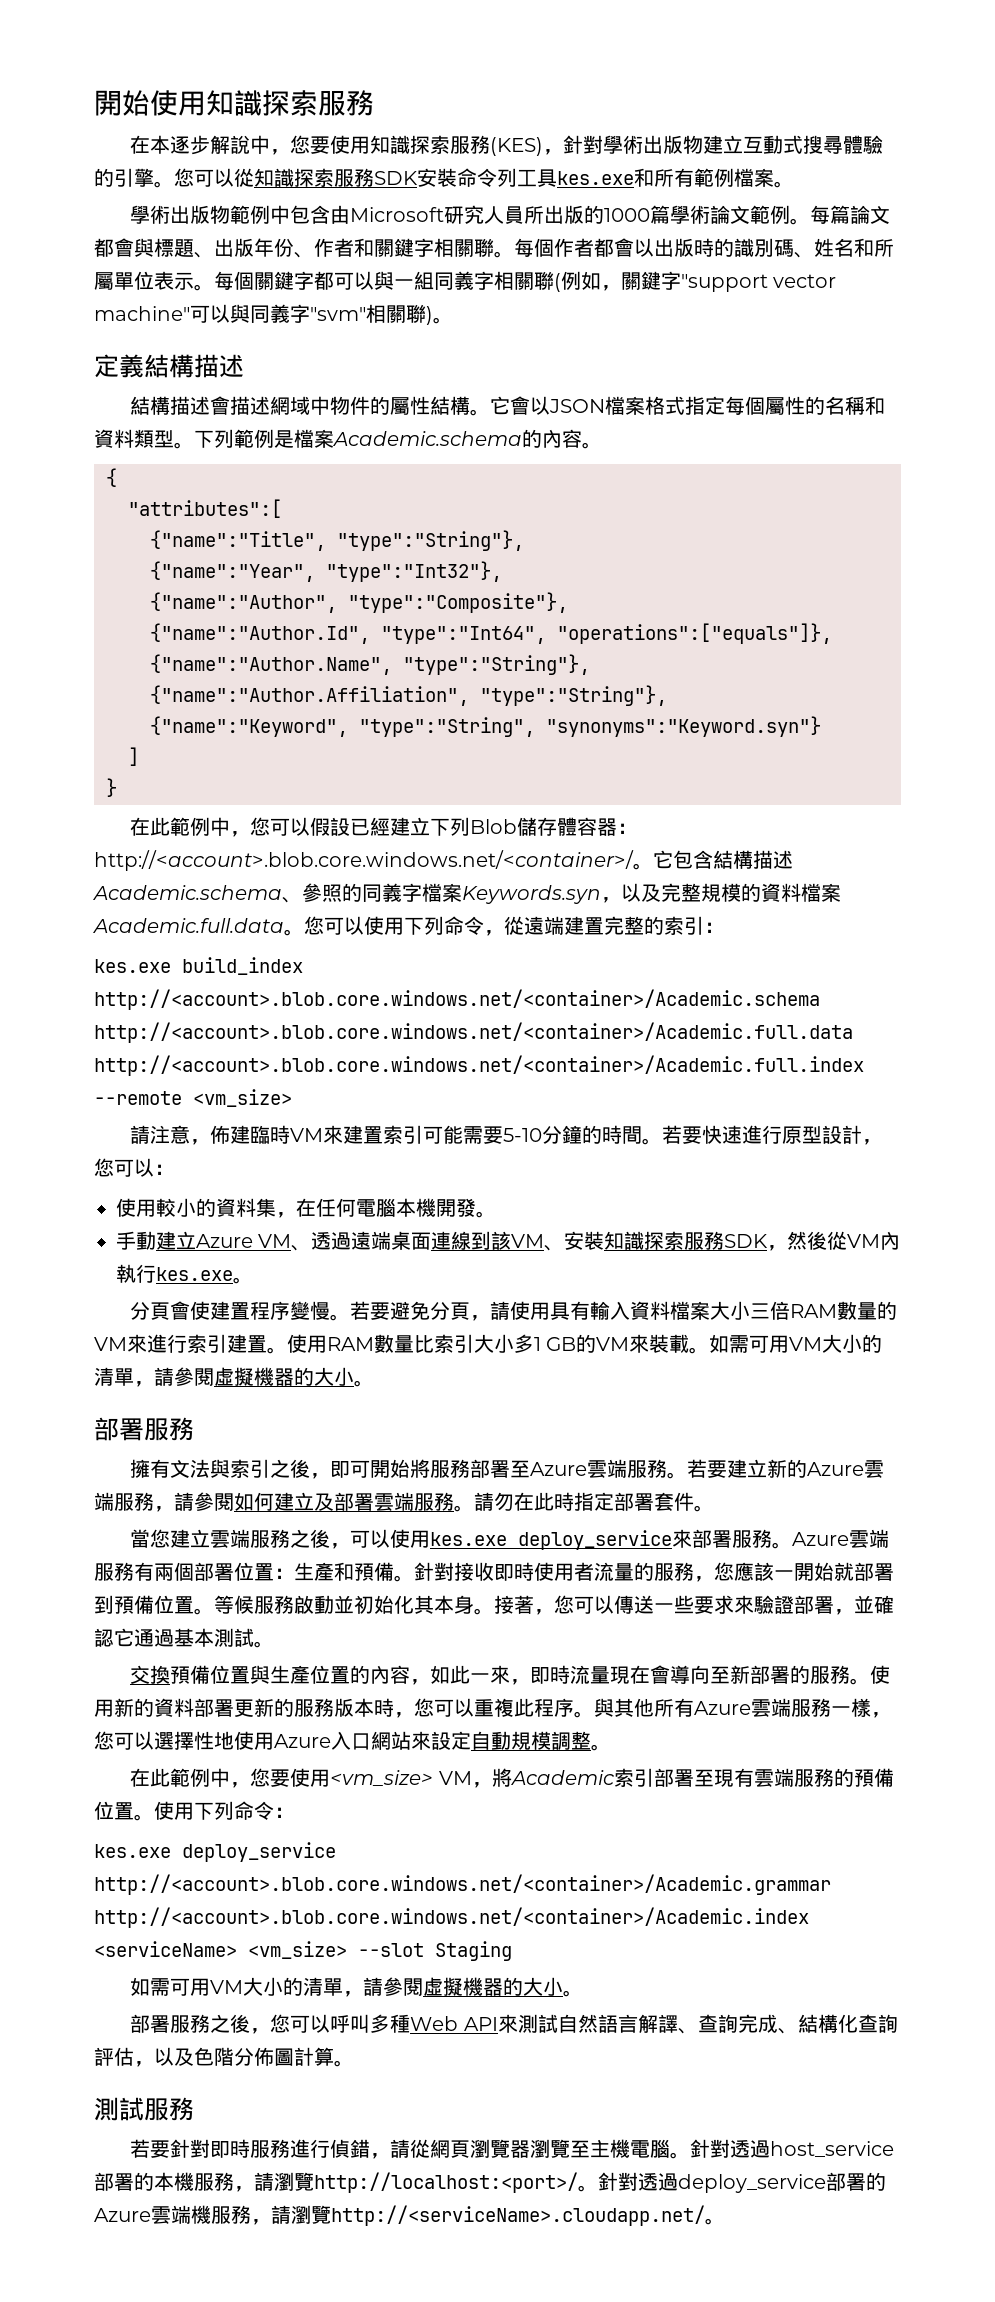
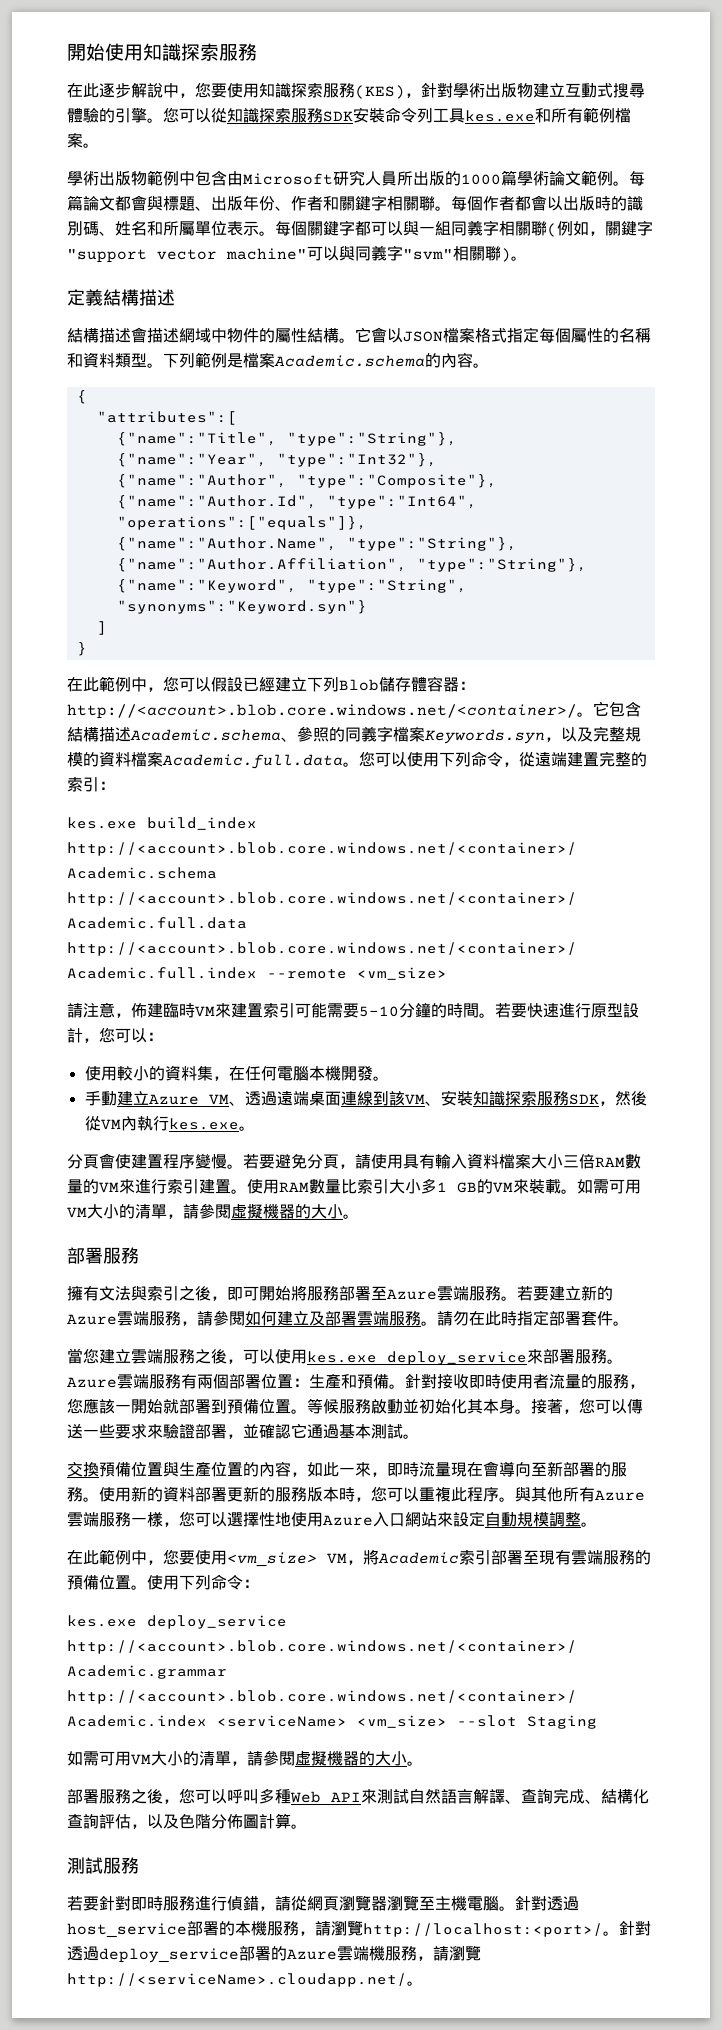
- 在本逐步解說中，您要使用知識探索服務(KES)，針對學術出版物建立互動式搜尋體驗的引擎。
+ 在此逐步解說中，您要使用知識探索服務(KES)，針對學術出版物建立互動式搜尋體驗的引擎。

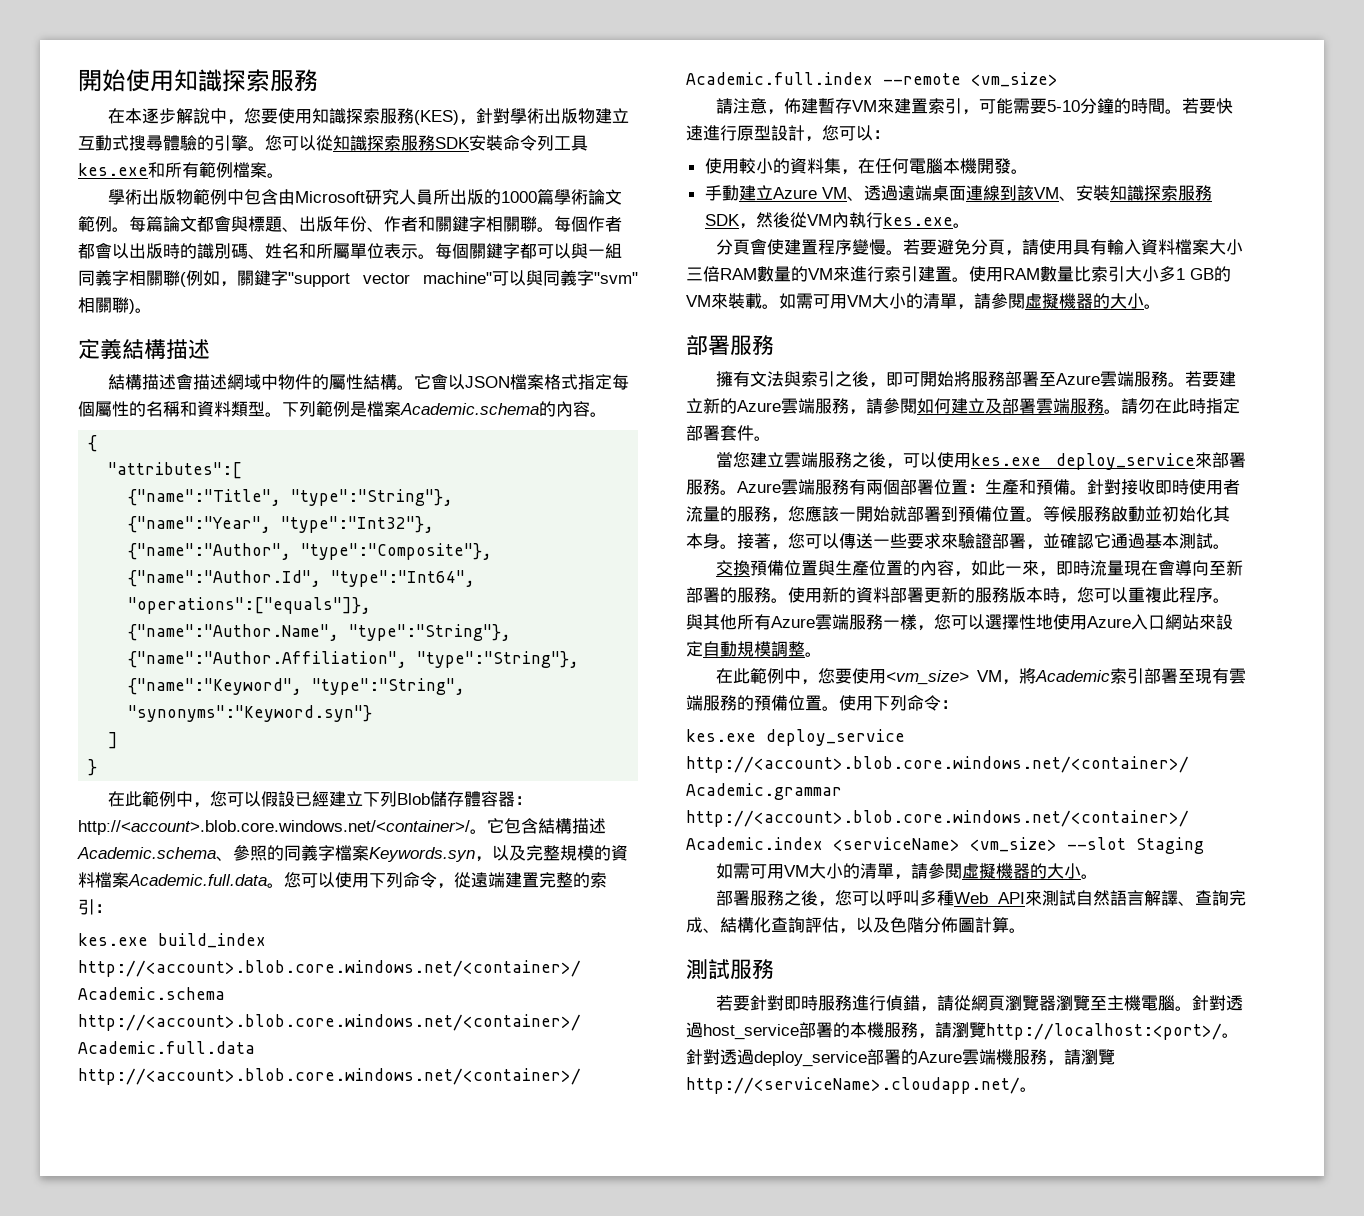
- 在此逐步解說中，您要使用知識探索服務(KES)，針對學術出版物建立互動式搜尋體驗的引擎。
+ 在本逐步解說中，您要使用知識探索服務(KES)，針對學術出版物建立互動式搜尋體驗的引擎。
- 請注意，佈建臨時VM來建置索引可能需要5-10分鐘的時間。
+ 請注意，佈建暫存VM來建置索引，可能需要5-10分鐘的時間。

